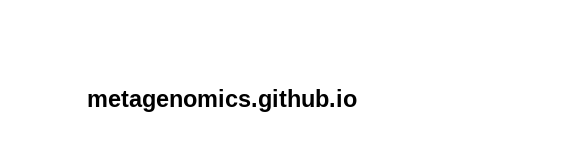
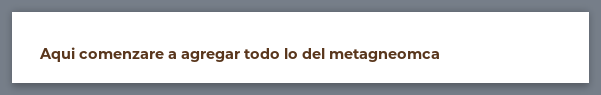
- metagenomics.github.io
+ Aqui comenzare a agregar todo lo del metagneomca

